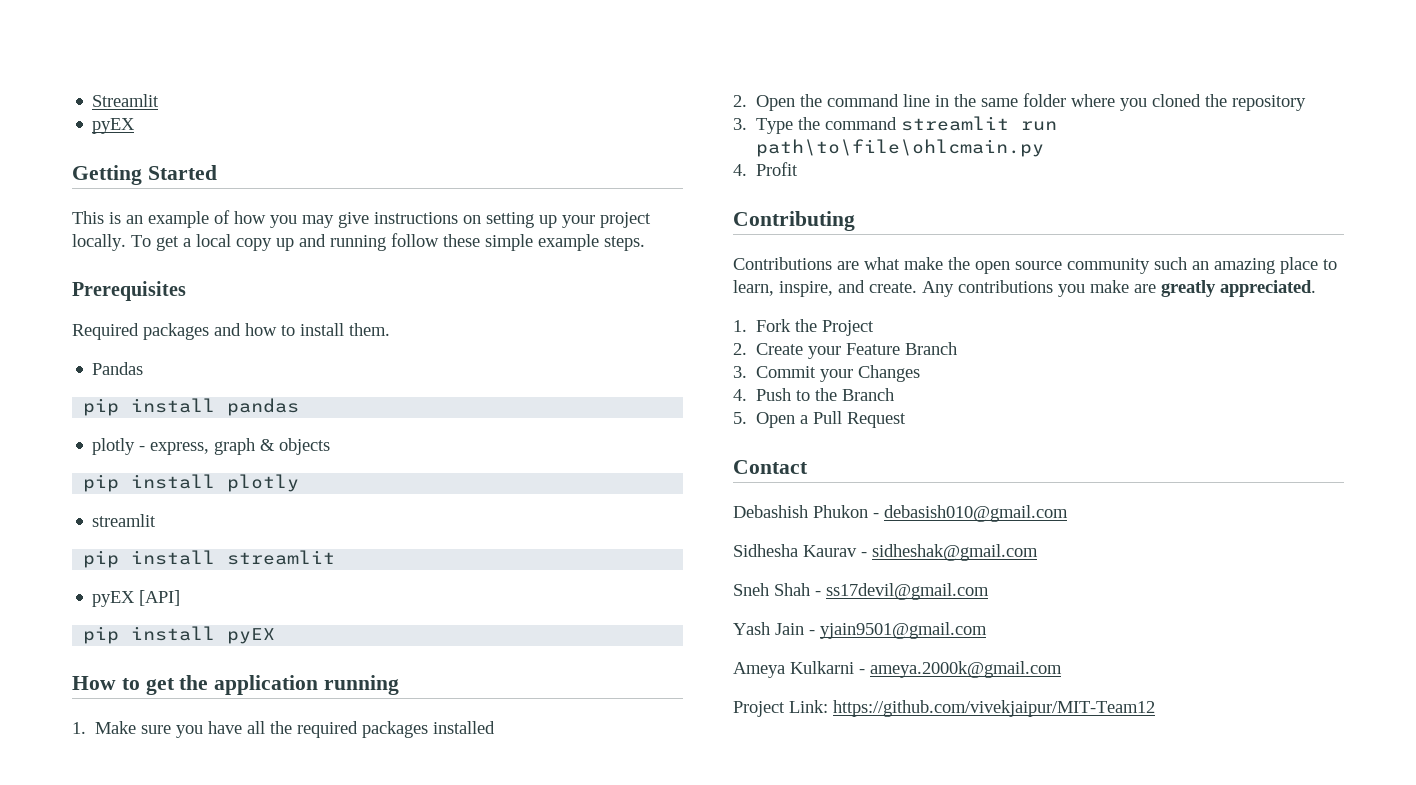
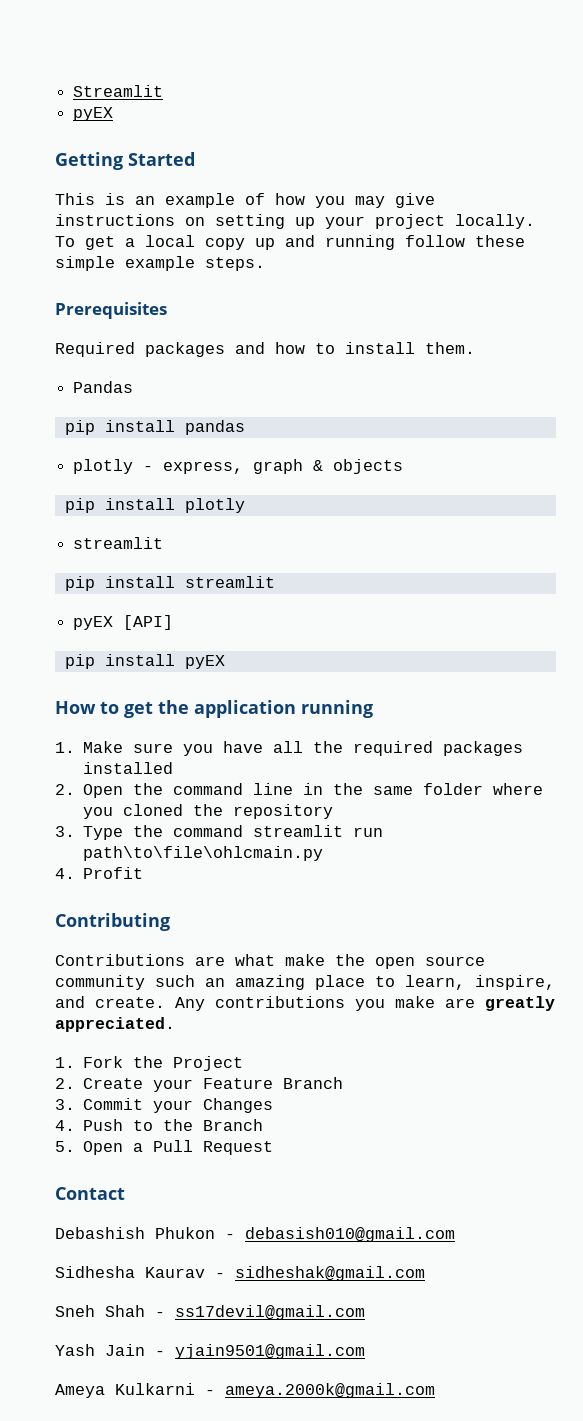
- Project Link: https://github.com/vivekjaipur/MIT-Team12

